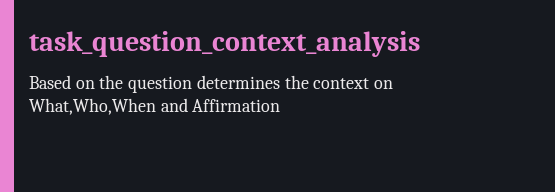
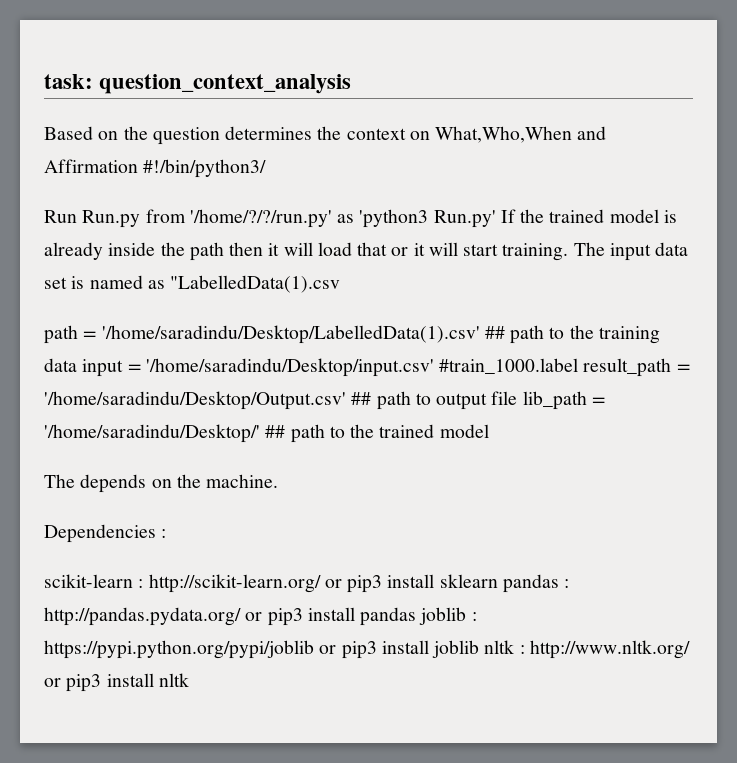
- task_question_context_analysis
+ task: question_context_analysis
- Based on the question determines the context on What,Who,When and Affirmation
+ Based on the question determines the context on What,Who,When and Affirmation #!/bin/python3/
+ Run Run.py from '/home/?/?/run.py' as 'python3 Run.py' If the trained model is already inside the path then it will load that or it will start training. The input data set is named as "LabelledData(1).csv
+ path = '/home/saradindu/Desktop/LabelledData(1).csv' ## path to the training data input = '/home/saradindu/Desktop/input.csv' #train_1000.label result_path = '/home/saradindu/Desktop/Output.csv' ## path to output file lib_path = '/home/saradindu/Desktop/' ## path to the trained model
+ The depends on the machine.
+ Dependencies :
+ scikit-learn : http://scikit-learn.org/ or pip3 install sklearn pandas : http://pandas.pydata.org/ or pip3 install pandas joblib : https://pypi.python.org/pypi/joblib or pip3 install joblib nltk : http://www.nltk.org/ or pip3 install nltk

